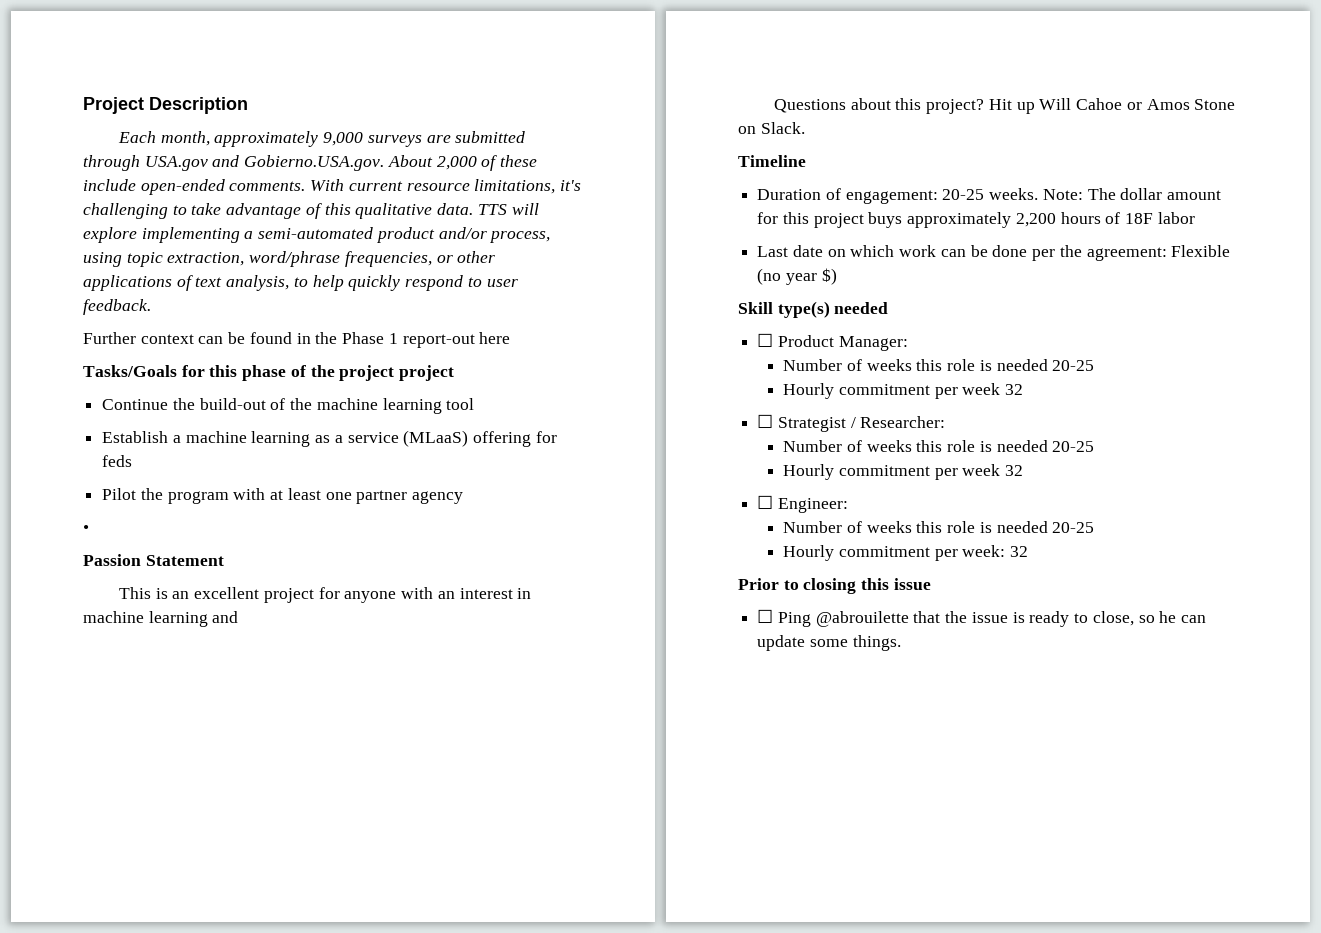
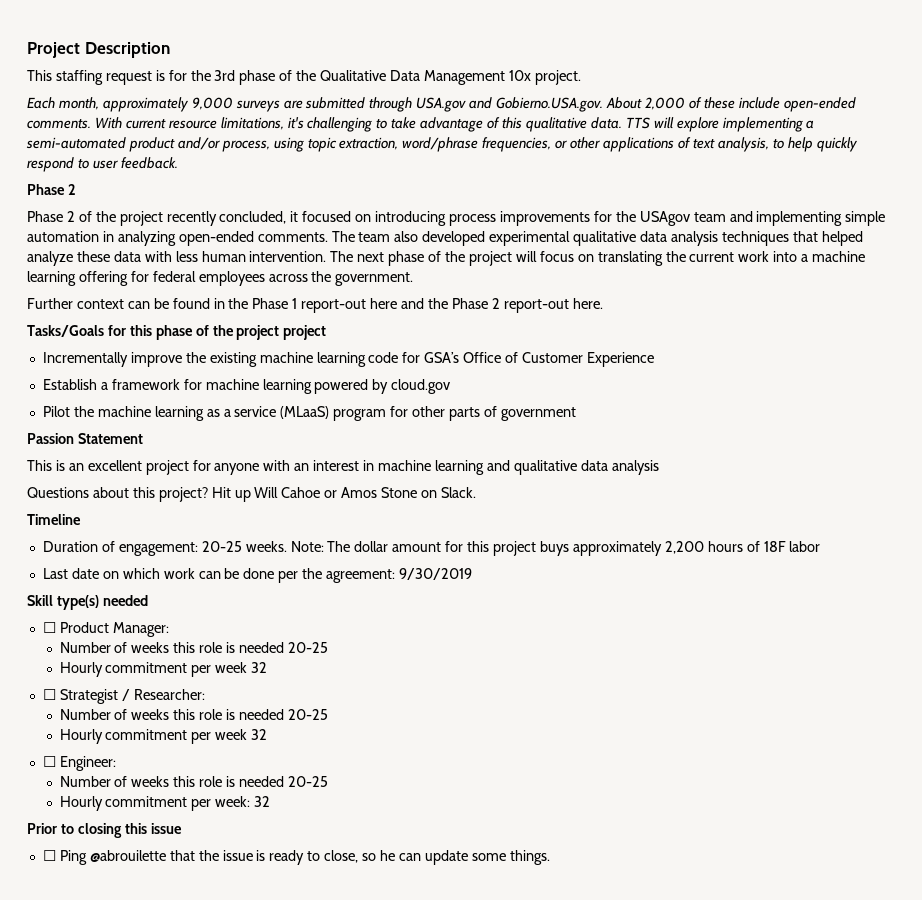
+ This staffing request is for the 3rd phase of the Qualitative Data Management 10x project.
  TTS will explore implementing a semi-automated product and/or process, using topic extraction, word/phrase frequencies, or other applications of text analysis, to help quickly respond to user feedback.
+ Phase 2
+ Phase 2 of the project recently concluded, it focused on introducing process improvements for the USAgov team and implementing simple automation in analyzing open-ended comments. The team also developed experimental qualitative data analysis techniques that helped analyze these data with less human intervention. The next phase of the project will focus on translating the current work into a machine learning offering for federal employees across the government.
- Further context can be found in the Phase 1 report-out here
+ Further context can be found in the Phase 1 report-out here and the Phase 2 report-out here.
- Continue the build-out of the machine learning tool
- Establish a machine learning as a service (MLaaS) offering for feds
- Pilot the program with at least one partner agency
- •
+ Incrementally improve the existing machine learning code for GSA’s Office of Customer Experience
+ Establish a framework for machine learning powered by cloud.gov
+ Pilot the machine learning as a service (MLaaS) program for other parts of government
- This is an excellent project for anyone with an interest in machine learning and
+ This is an excellent project for anyone with an interest in machine learning and qualitative data analysis
- Last date on which work can be done per the agreement: Flexible (no year $)
+ Last date on which work can be done per the agreement: 9/30/2019

